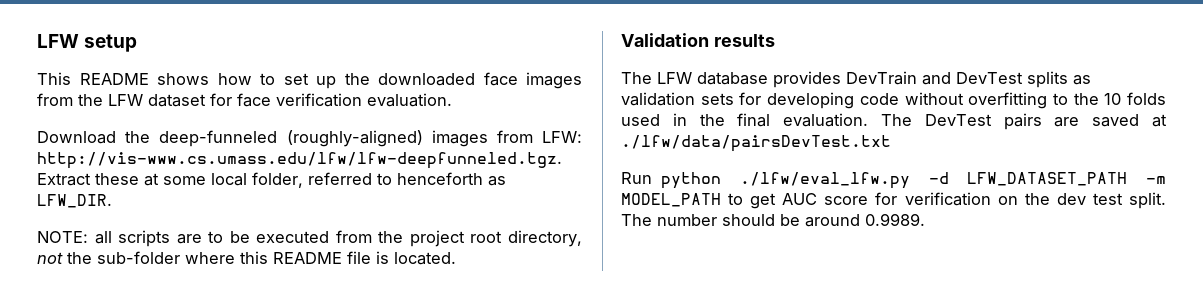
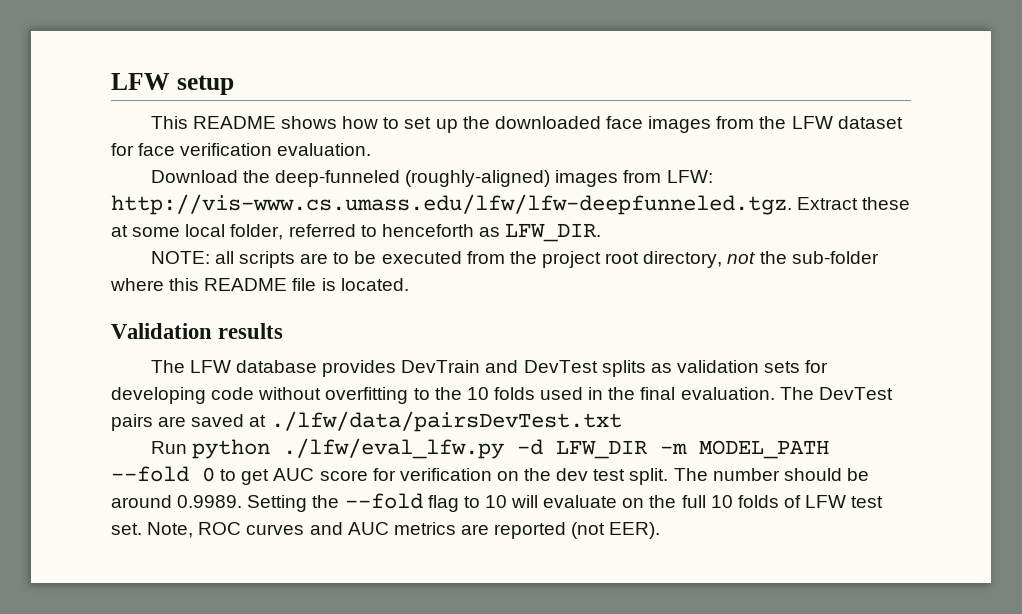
- Run python ./lfw/eval_lfw.py -d LFW_DATASET_PATH -m MODEL_PATH to get AUC score for verification on the dev test split.
+ Run python ./lfw/eval_lfw.py -d LFW_DIR -m MODEL_PATH --fold 0 to get AUC score for verification on the dev test split.
- The number should be around 0.9989.
+ The number should be around 0.9989. Setting the --fold flag to 10 will evaluate on the full 10 folds of LFW test set. Note, ROC curves and AUC metrics are reported (not EER).

